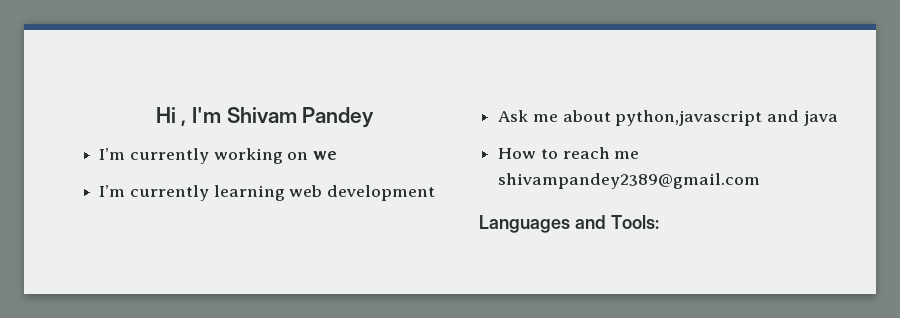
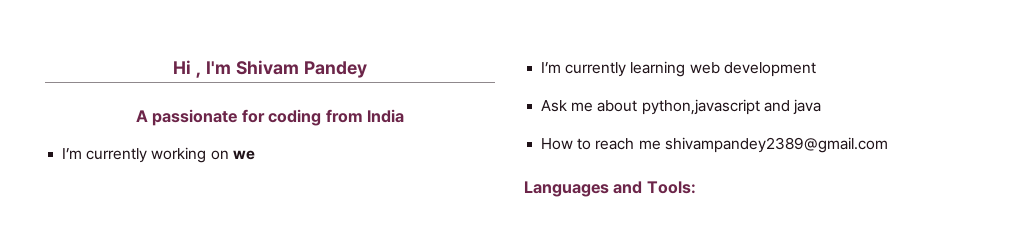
+ A passionate for coding from India

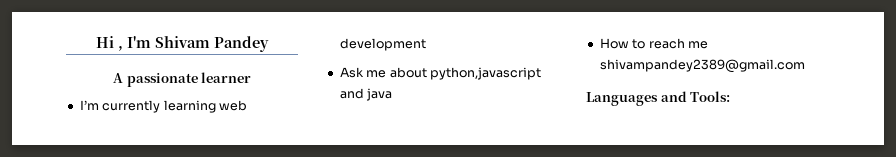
- A passionate for coding from India
- I’m currently working on we
+ A passionate learner

